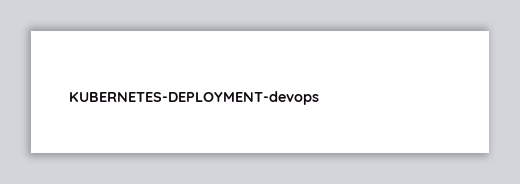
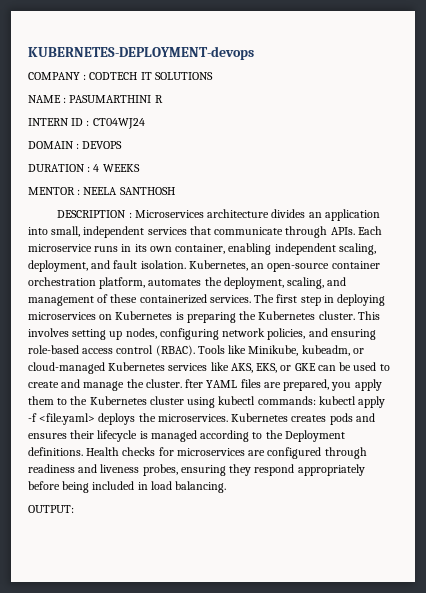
+ COMPANY : CODTECH IT SOLUTIONS
+ NAME : PASUMARTHINI R
+ INTERN ID : CT04WJ24
+ DOMAIN : DEVOPS
+ DURATION : 4 WEEKS
+ MENTOR : NEELA SANTHOSH
+ DESCRIPTION : Microservices architecture divides an application into small, independent services that communicate through APIs. Each microservice runs in its own container, enabling independent scaling, deployment, and fault isolation. Kubernetes, an open-source container orchestration platform, automates the deployment, scaling, and management of these containerized services. The first step in deploying microservices on Kubernetes is preparing the Kubernetes cluster. This involves setting up nodes, configuring network policies, and ensuring role-based access control (RBAC). Tools like Minikube, kubeadm, or cloud-managed Kubernetes services like AKS, EKS, or GKE can be used to create and manage the cluster. fter YAML files are prepared, you apply them to the Kubernetes cluster using kubectl commands: kubectl apply -f <file.yaml> deploys the microservices. Kubernetes creates pods and ensures their lifecycle is managed according to the Deployment definitions. Health checks for microservices are configured through readiness and liveness probes, ensuring they respond appropriately before being included in load balancing.
+ OUTPUT:

